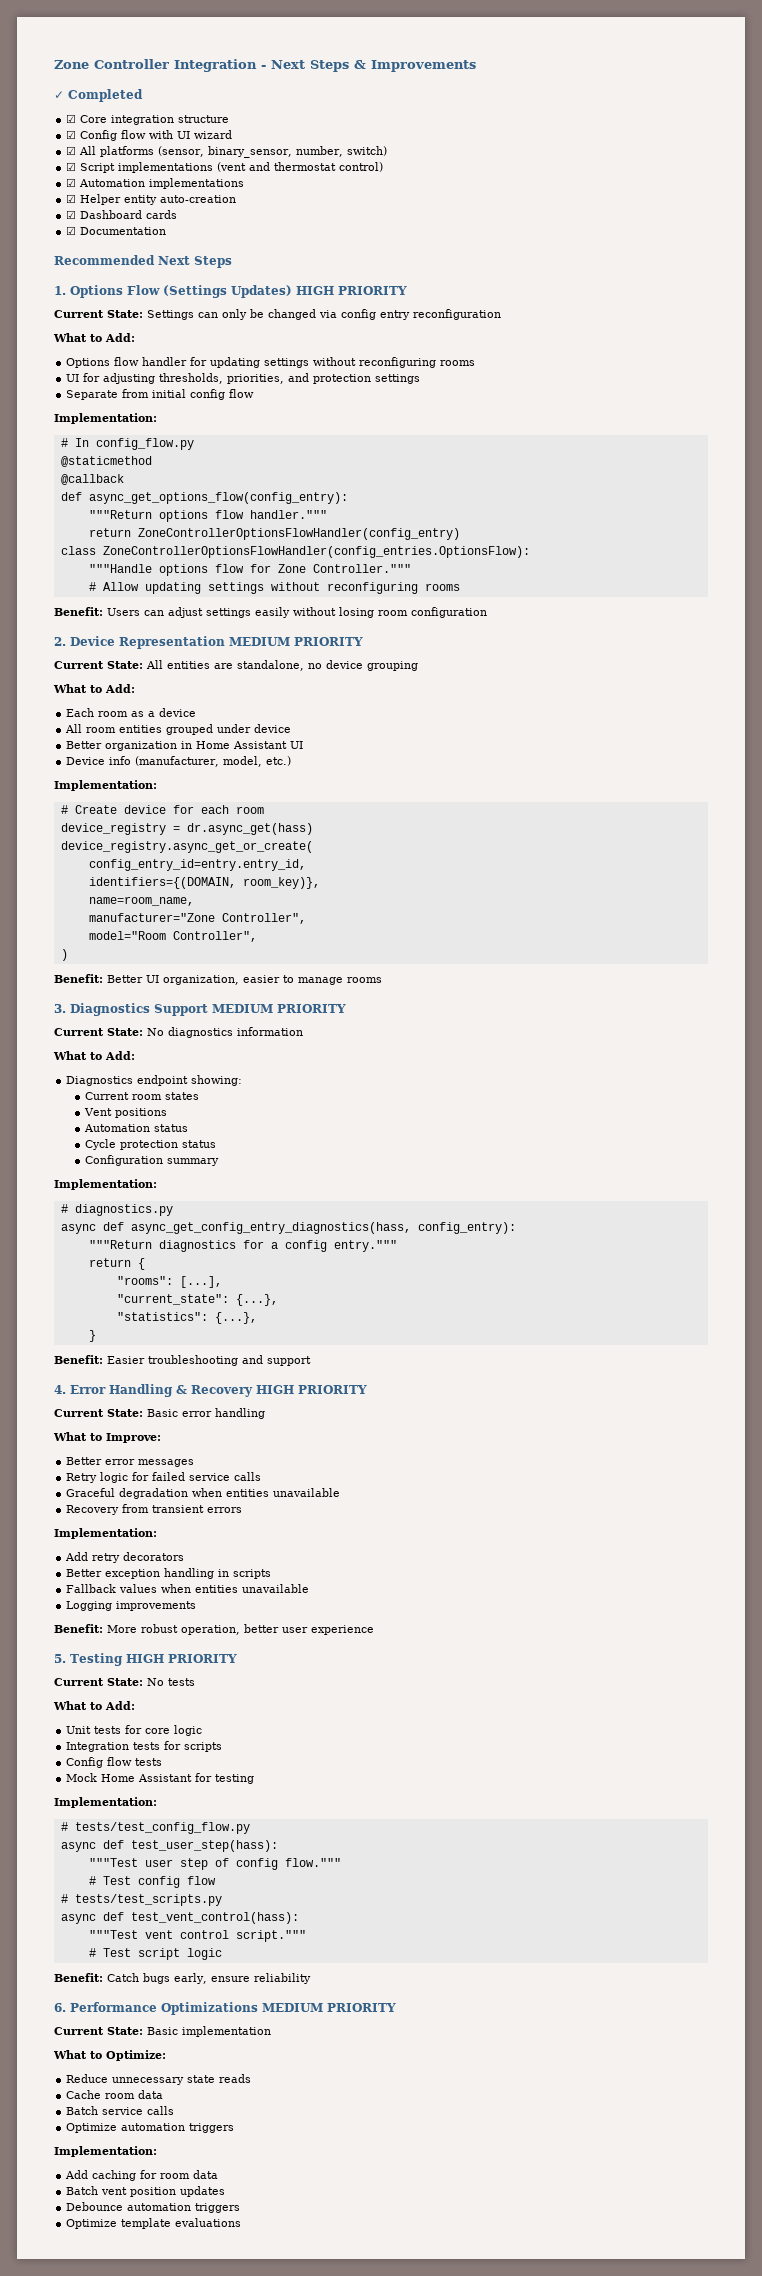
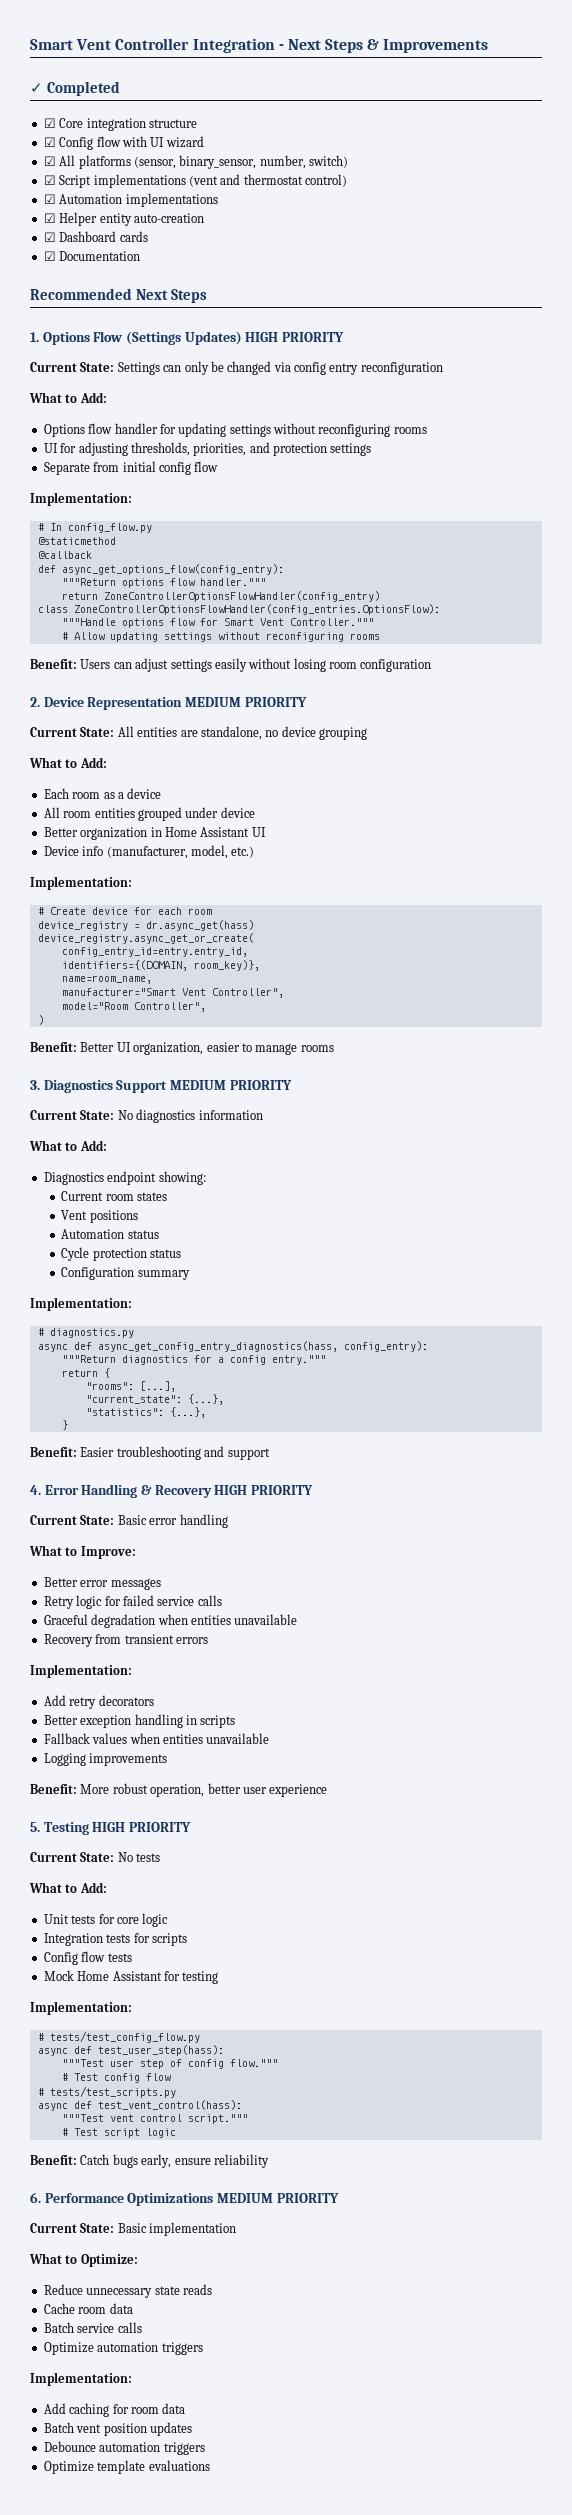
- Zone Controller Integration - Next Steps & Improvements
+ Smart Vent Controller Integration - Next Steps & Improvements
- """Handle options flow for Zone Controller."""
+ """Handle options flow for Smart Vent Controller."""
- manufacturer="Zone Controller",
+ manufacturer="Smart Vent Controller",

